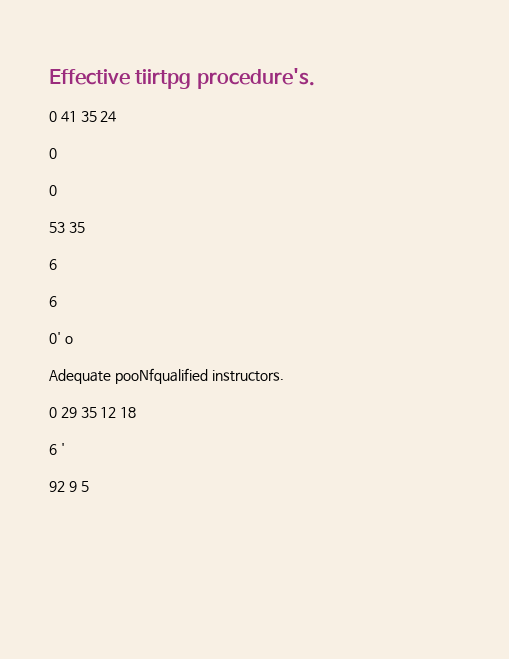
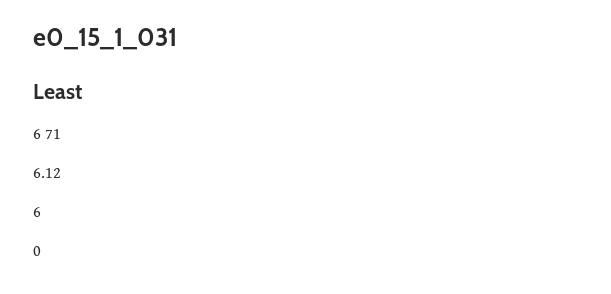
- Effective tiirtpg procedure's.
- 0 41 35 24
+ e0_15_1_031
+ Least
+ 6 71
+ 6.12
+ 6
  0
- 0
- 53 35
- 6
- 6
- 0' o
- Adequate pooNfqualified instructors.
- 0 29 35 12 18
- 6 '
- 92 9 5

